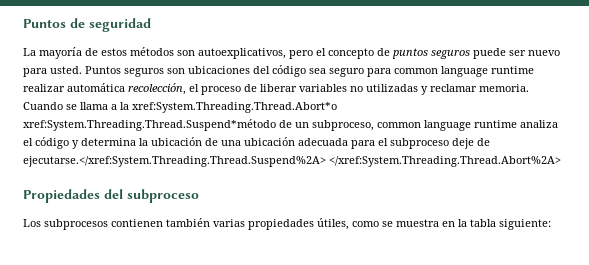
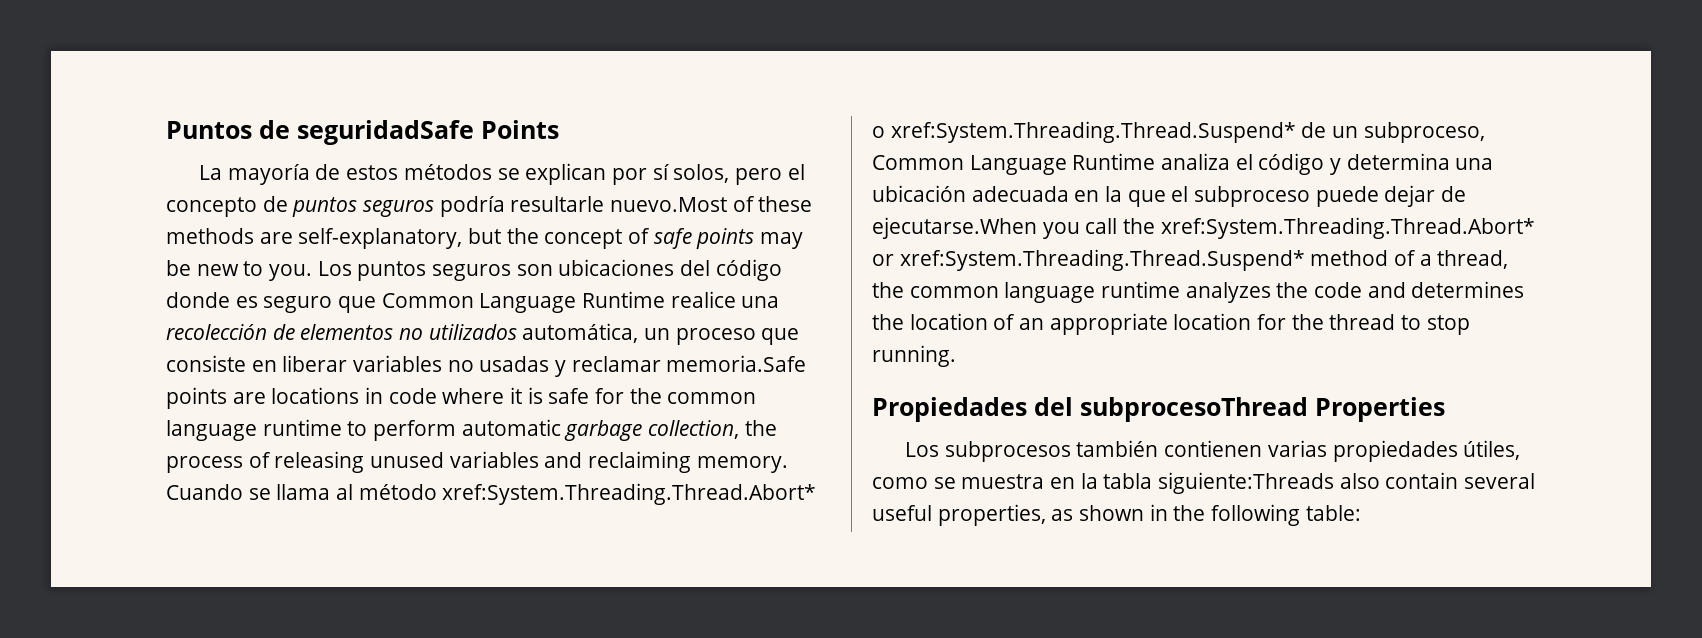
- Puntos de seguridad
+ Puntos de seguridadSafe Points
- La mayoría de estos métodos son autoexplicativos, pero el concepto de puntos seguros puede ser nuevo para usted. Puntos seguros son ubicaciones del código sea seguro para common language runtime realizar automática recolección, el proceso de liberar variables no utilizadas y reclamar memoria. Cuando se llama a la xref:System.Threading.Thread.Abort*o xref:System.Threading.Thread.Suspend*método de un subproceso, common language runtime analiza el código y determina la ubicación de una ubicación adecuada para el subproceso deje de ejecutarse.</xref:System.Threading.Thread.Suspend%2A> </xref:System.Threading.Thread.Abort%2A>
+ La mayoría de estos métodos se explican por sí solos, pero el concepto de puntos seguros podría resultarle nuevo.Most of these methods are self-explanatory, but the concept of safe points may be new to you. Los puntos seguros son ubicaciones del código donde es seguro que Common Language Runtime realice una recolección de elementos no utilizados automática, un proceso que consiste en liberar variables no usadas y reclamar memoria.Safe points are locations in code where it is safe for the common language runtime to perform automatic garbage collection, the process of releasing unused variables and reclaiming memory. Cuando se llama al método xref:System.Threading.Thread.Abort* o xref:System.Threading.Thread.Suspend* de un subproceso, Common Language Runtime analiza el código y determina una ubicación adecuada en la que el subproceso puede dejar de ejecutarse.When you call the xref:System.Threading.Thread.Abort* or xref:System.Threading.Thread.Suspend* method of a thread, the common language runtime analyzes the code and determines the location of an appropriate location for the thread to stop running.
- Propiedades del subproceso
+ Propiedades del subprocesoThread Properties
- Los subprocesos contienen también varias propiedades útiles, como se muestra en la tabla siguiente:
+ Los subprocesos también contienen varias propiedades útiles, como se muestra en la tabla siguiente:Threads also contain several useful properties, as shown in the following table:

